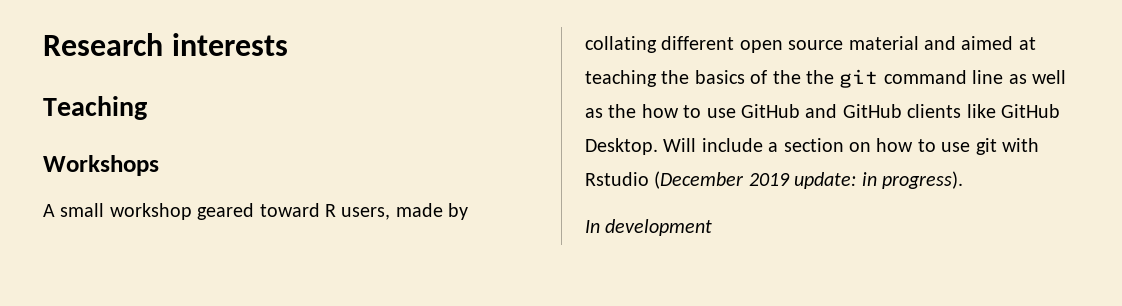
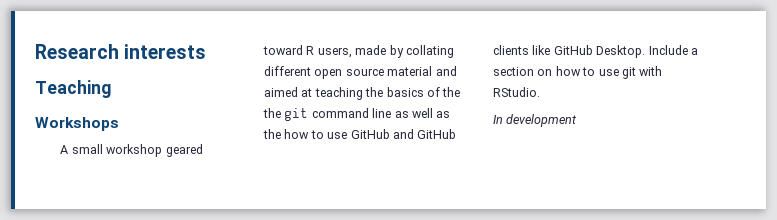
- Will include a section on how to use git with Rstudio (December 2019 update: in progress).
+ Include a section on how to use git with RStudio.

